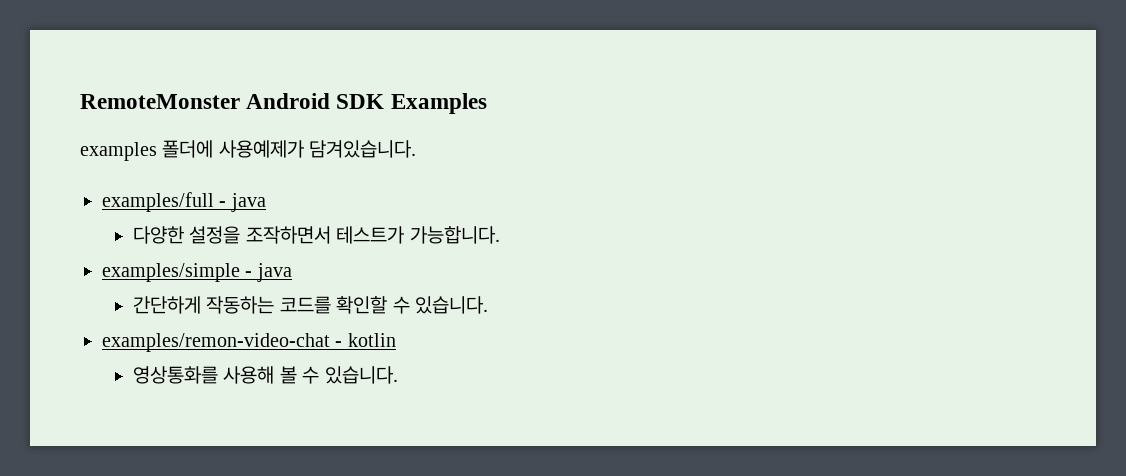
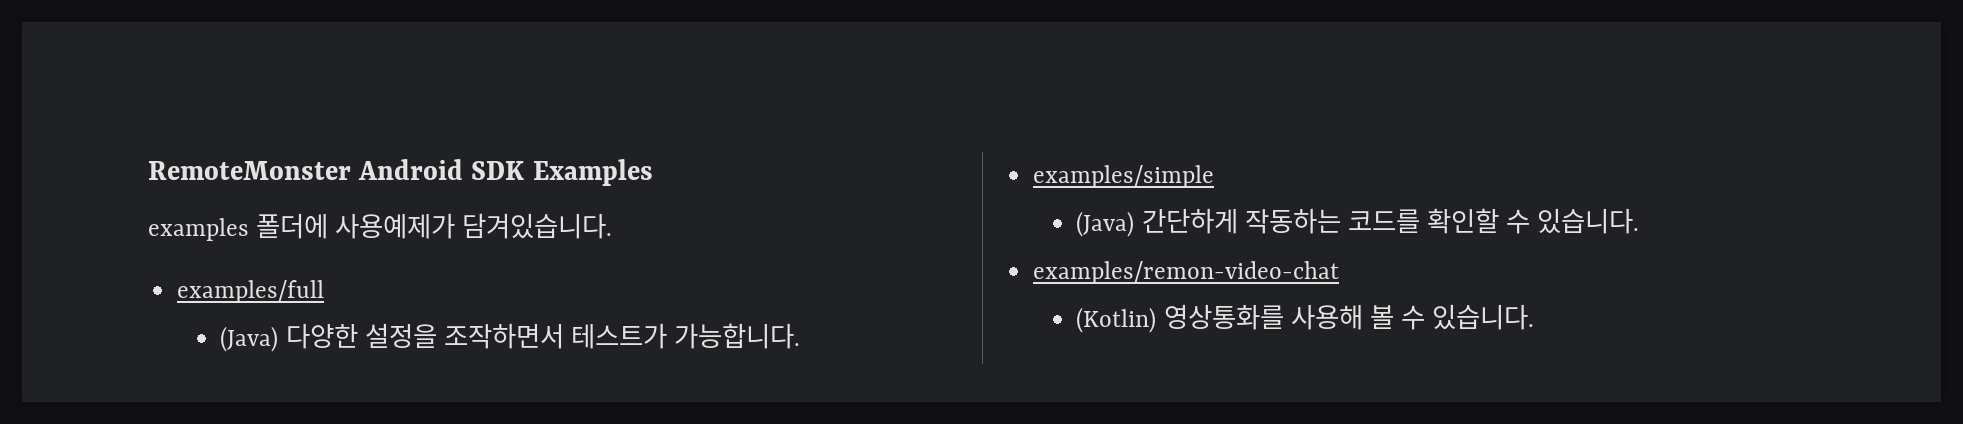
- examples/full - java
- 다양한 설정을 조작하면서 테스트가 가능합니다.
+ examples/full
+ (Java) 다양한 설정을 조작하면서 테스트가 가능합니다.
- examples/simple - java
- 간단하게 작동하는 코드를 확인할 수 있습니다.
+ examples/simple
+ (Java) 간단하게 작동하는 코드를 확인할 수 있습니다.
- examples/remon-video-chat - kotlin
- 영상통화를 사용해 볼 수 있습니다.
+ examples/remon-video-chat
+ (Kotlin) 영상통화를 사용해 볼 수 있습니다.

